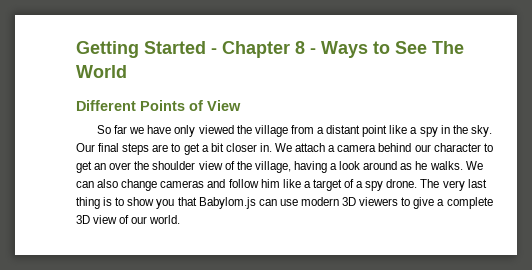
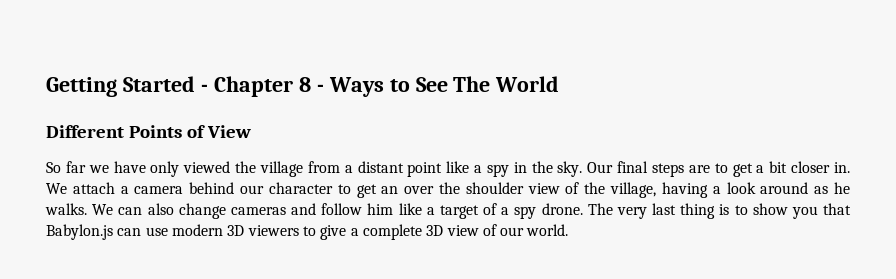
- The very last thing is to show you that Babylom.js can use modern 3D viewers to give a complete 3D view of our world.
+ The very last thing is to show you that Babylon.js can use modern 3D viewers to give a complete 3D view of our world.

